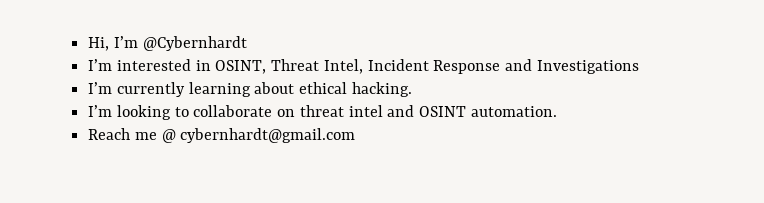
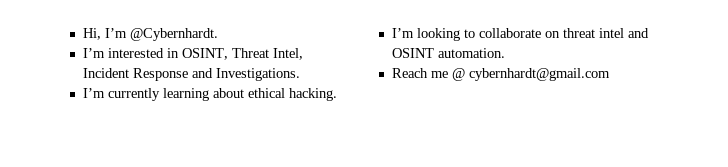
- Hi, I’m @Cybernhardt
+ Hi, I’m @Cybernhardt.
- I’m interested in OSINT, Threat Intel, Incident Response and Investigations
+ I’m interested in OSINT, Threat Intel, Incident Response and Investigations.

